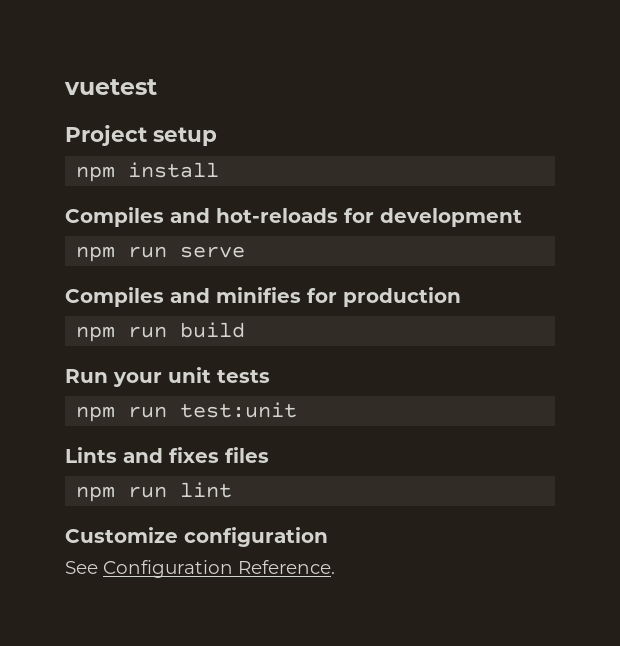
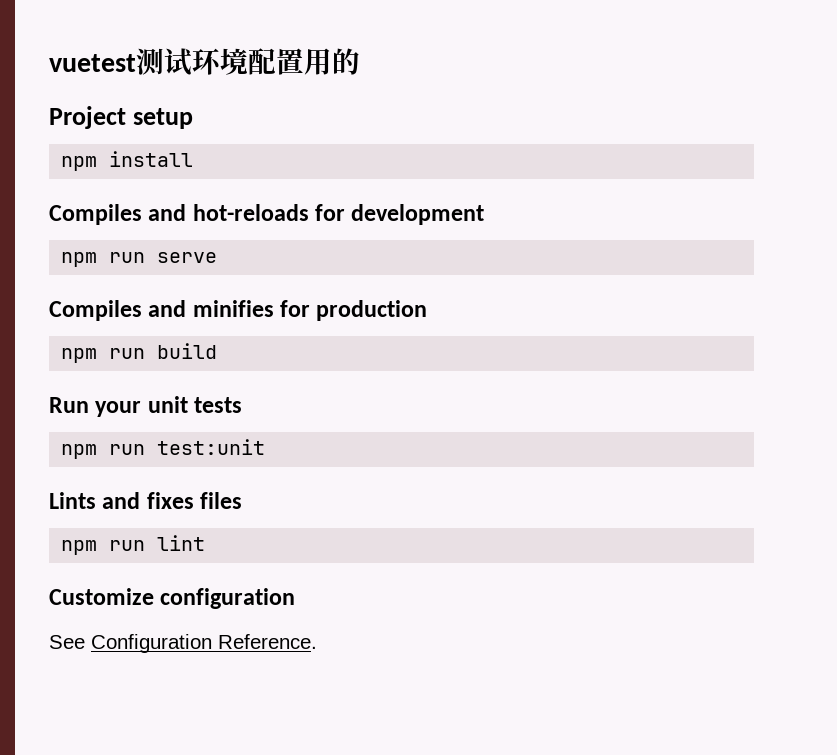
- vuetest
+ vuetest测试环境配置用的

